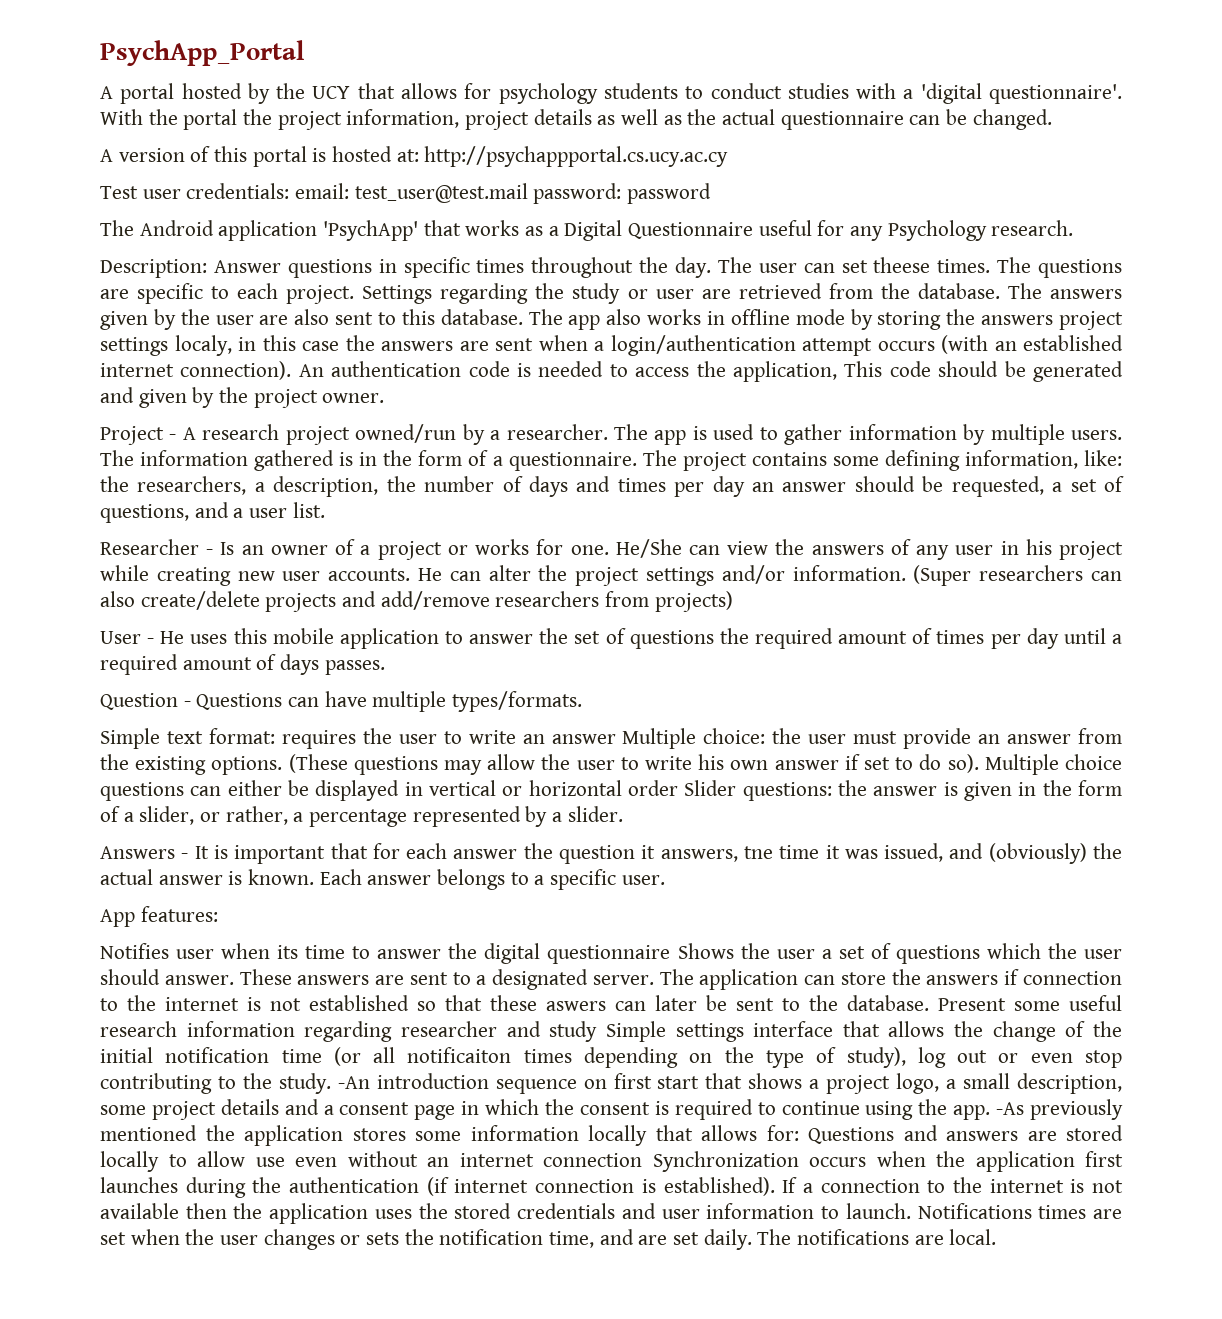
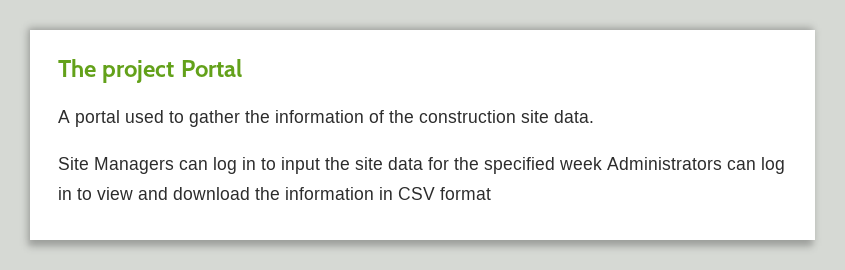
- PsychApp_Portal
+ The project Portal
- A portal hosted by the UCY that allows for psychology students to conduct studies with a 'digital questionnaire'. With the portal the project information, project details as well as the actual questionnaire can be changed.
- A version of this portal is hosted at: http://psychappportal.cs.ucy.ac.cy
- Test user credentials: email: test_user@test.mail password: password
- The Android application 'PsychApp' that works as a Digital Questionnaire useful for any Psychology research.
- Description: Answer questions in specific times throughout the day. The user can set theese times. The questions are specific to each project. Settings regarding the study or user are retrieved from the database. The answers given by the user are also sent to this database. The app also works in offline mode by storing the answers project settings localy, in this case the answers are sent when a login/authentication attempt occurs (with an established internet connection). An authentication code is needed to access the application, This code should be generated and given by the project owner.
- Project - A research project owned/run by a researcher. The app is used to gather information by multiple users. The information gathered is in the form of a questionnaire. The project contains some defining information, like: the researchers, a description, the number of days and times per day an answer should be requested, a set of questions, and a user list.
- Researcher - Is an owner of a project or works for one. He/She can view the answers of any user in his project while creating new user accounts. He can alter the project settings and/or information. (Super researchers can also create/delete projects and add/remove researchers from projects)
- User - He uses this mobile application to answer the set of questions the required amount of times per day until a required amount of days passes.
- Question - Questions can have multiple types/formats.
- Simple text format: requires the user to write an answer Multiple choice: the user must provide an answer from the existing options. (These questions may allow the user to write his own answer if set to do so). Multiple choice questions can either be displayed in vertical or horizontal order Slider questions: the answer is given in the form of a slider, or rather, a percentage represented by a slider.
- Answers - It is important that for each answer the question it answers, tne time it was issued, and (obviously) the actual answer is known. Each answer belongs to a specific user.
- App features:
- Notifies user when its time to answer the digital questionnaire Shows the user a set of questions which the user should answer. These answers are sent to a designated server. The application can store the answers if connection to the internet is not established so that these aswers can later be sent to the database. Present some useful research information regarding researcher and study Simple settings interface that allows the change of the initial notification time (or all notificaiton times depending on the type of study), log out or even stop contributing to the study. -An introduction sequence on first start that shows a project logo, a small description, some project details and a consent page in which the consent is required to continue using the app. -As previously mentioned the application stores some information locally that allows for: Questions and answers are stored locally to allow use even without an internet connection Synchronization occurs when the application first launches during the authentication (if internet connection is established). If a connection to the internet is not available then the application uses the stored credentials and user information to launch. Notifications times are set when the user changes or sets the notification time, and are set daily. The notifications are local.
+ A portal used to gather the information of the construction site data.
+ Site Managers can log in to input the site data for the specified week Administrators can log in to view and download the information in CSV format

